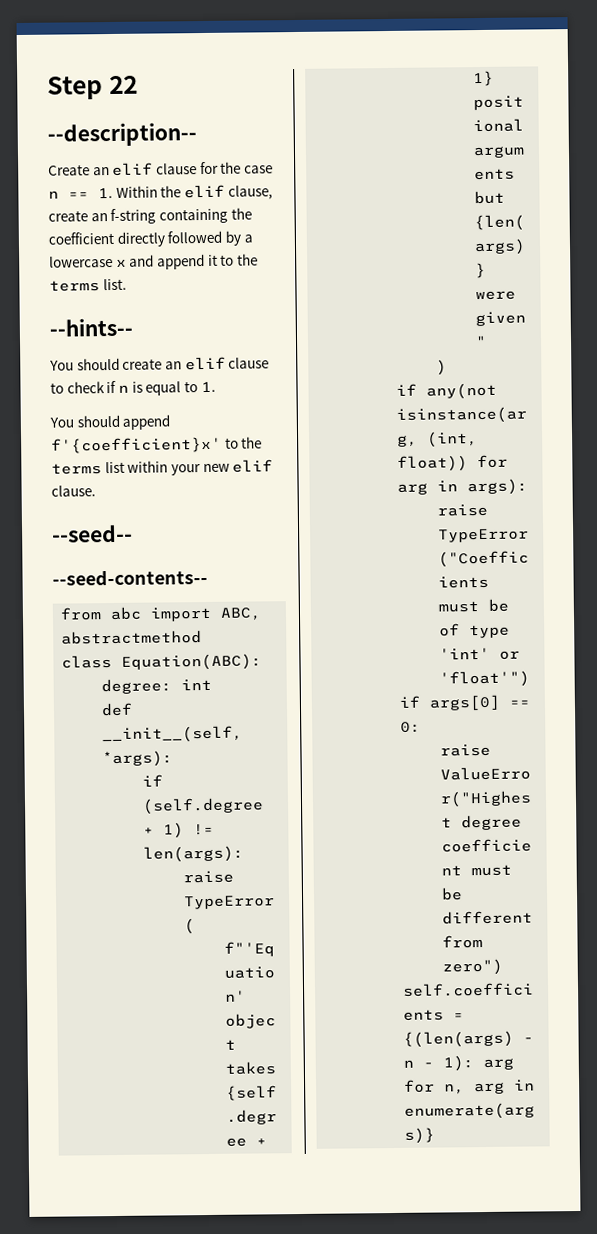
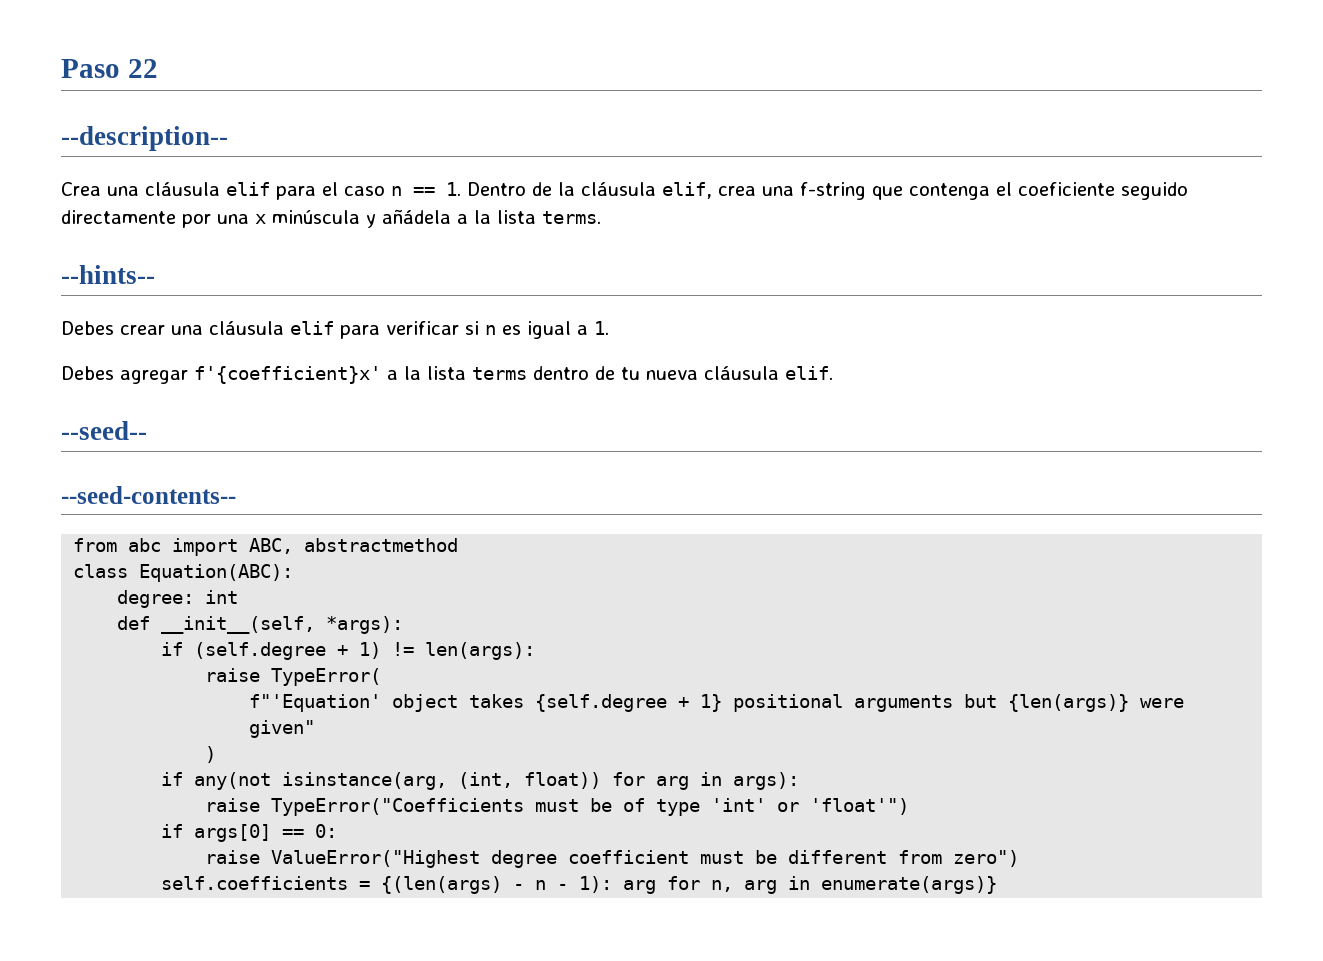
- Step 22
+ Paso 22
- Create an elif clause for the case n == 1. Within the elif clause, create an f-string containing the coefficient directly followed by a lowercase x and append it to the terms list.
+ Crea una cláusula elif para el caso n == 1. Dentro de la cláusula elif, crea una f-string que contenga el coeficiente seguido directamente por una x minúscula y añádela a la lista terms.
  --hints--
- You should create an elif clause to check if n is equal to 1.
- You should append f'{coefficient}x' to the terms list within your new elif clause.
+ Debes crear una cláusula elif para verificar si n es igual a 1.
+ Debes agregar f'{coefficient}x' a la lista terms dentro de tu nueva cláusula elif.

